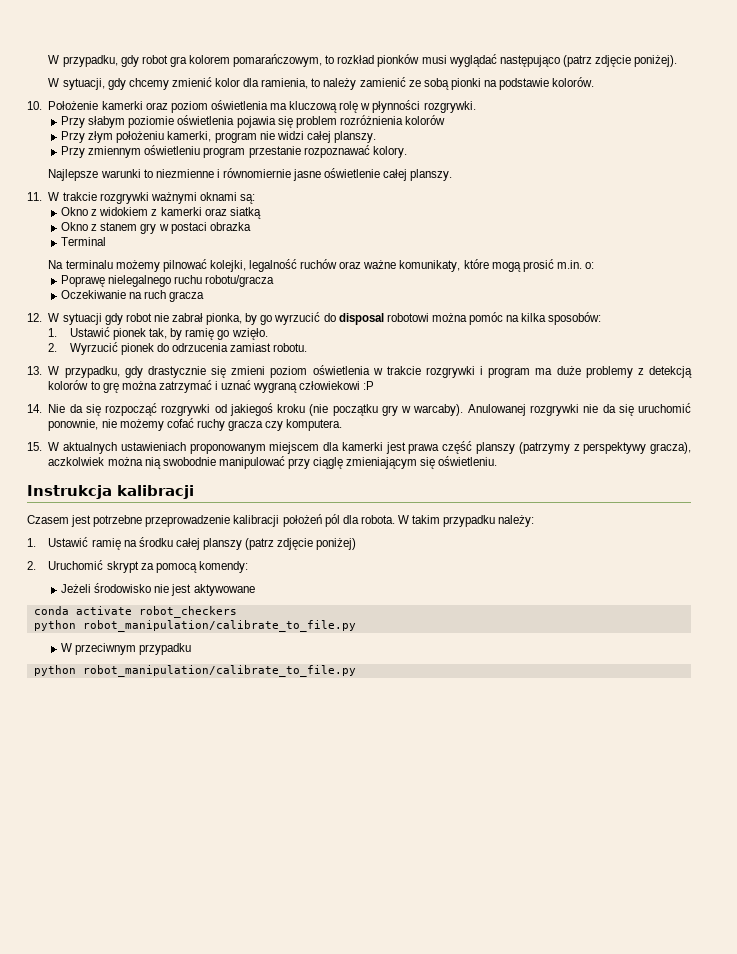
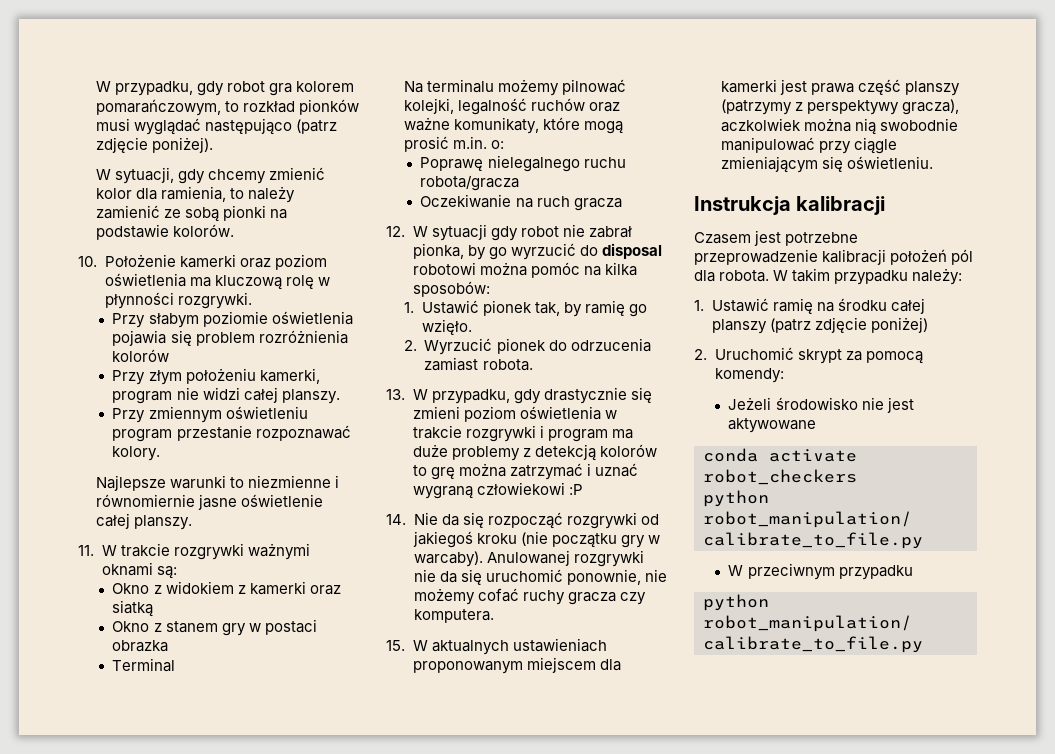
- Poprawę nielegalnego ruchu robotu/gracza
+ Poprawę nielegalnego ruchu robota/gracza
- 2. Wyrzucić pionek do odrzucenia zamiast robotu.
+ 2. Wyrzucić pionek do odrzucenia zamiast robota.
- 15. W aktualnych ustawieniach proponowanym miejscem dla kamerki jest prawa część planszy (patrzymy z perspektywy gracza), aczkolwiek można nią swobodnie manipulować przy ciąglę zmieniającym się oświetleniu.
+ 15. W aktualnych ustawieniach proponowanym miejscem dla kamerki jest prawa część planszy (patrzymy z perspektywy gracza), aczkolwiek można nią swobodnie manipulować przy ciągle zmieniającym się oświetleniu.

